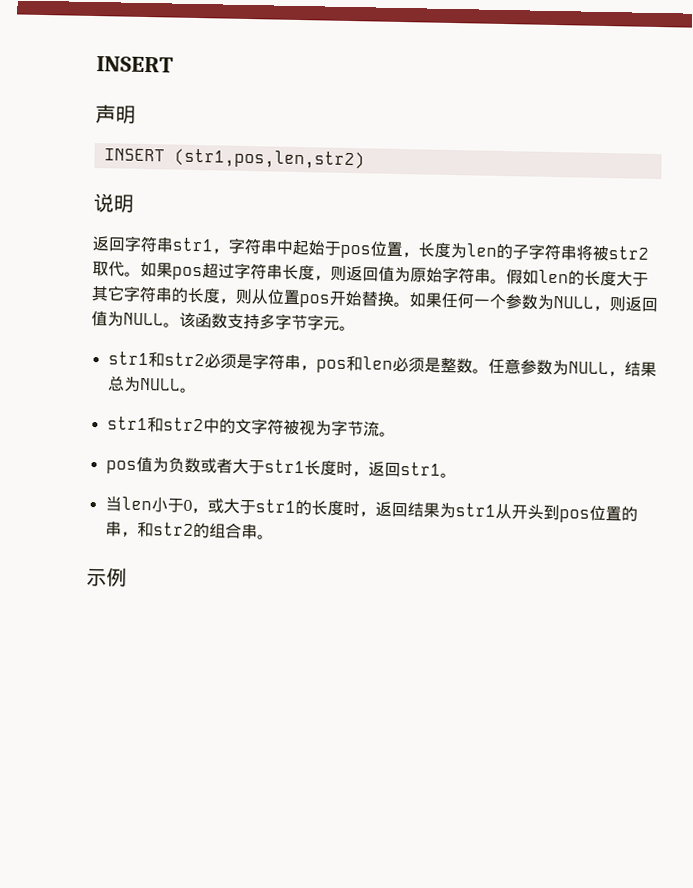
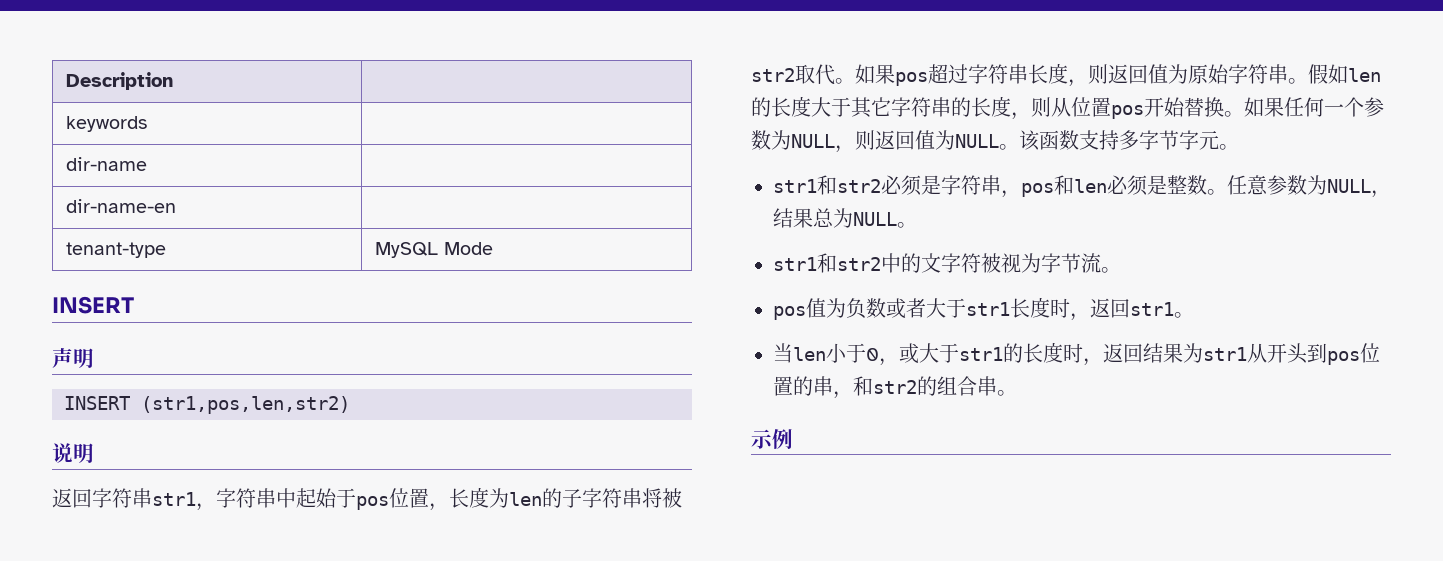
+ Description |
+ keywords |
+ dir-name |
+ dir-name-en |
+ tenant-type | MySQL Mode

